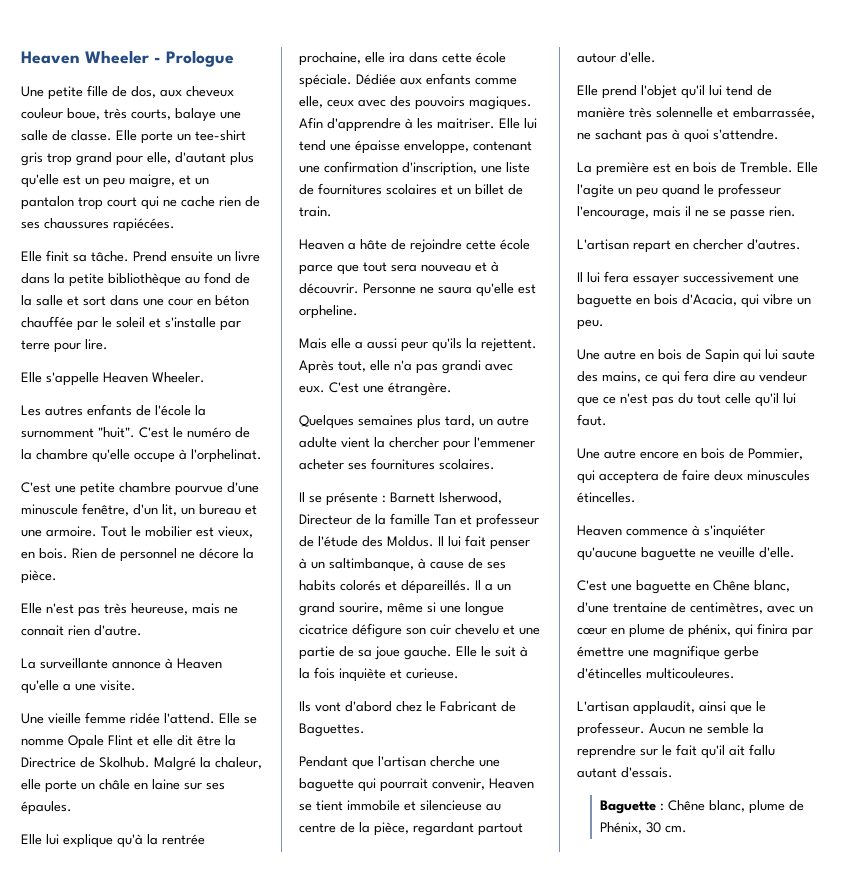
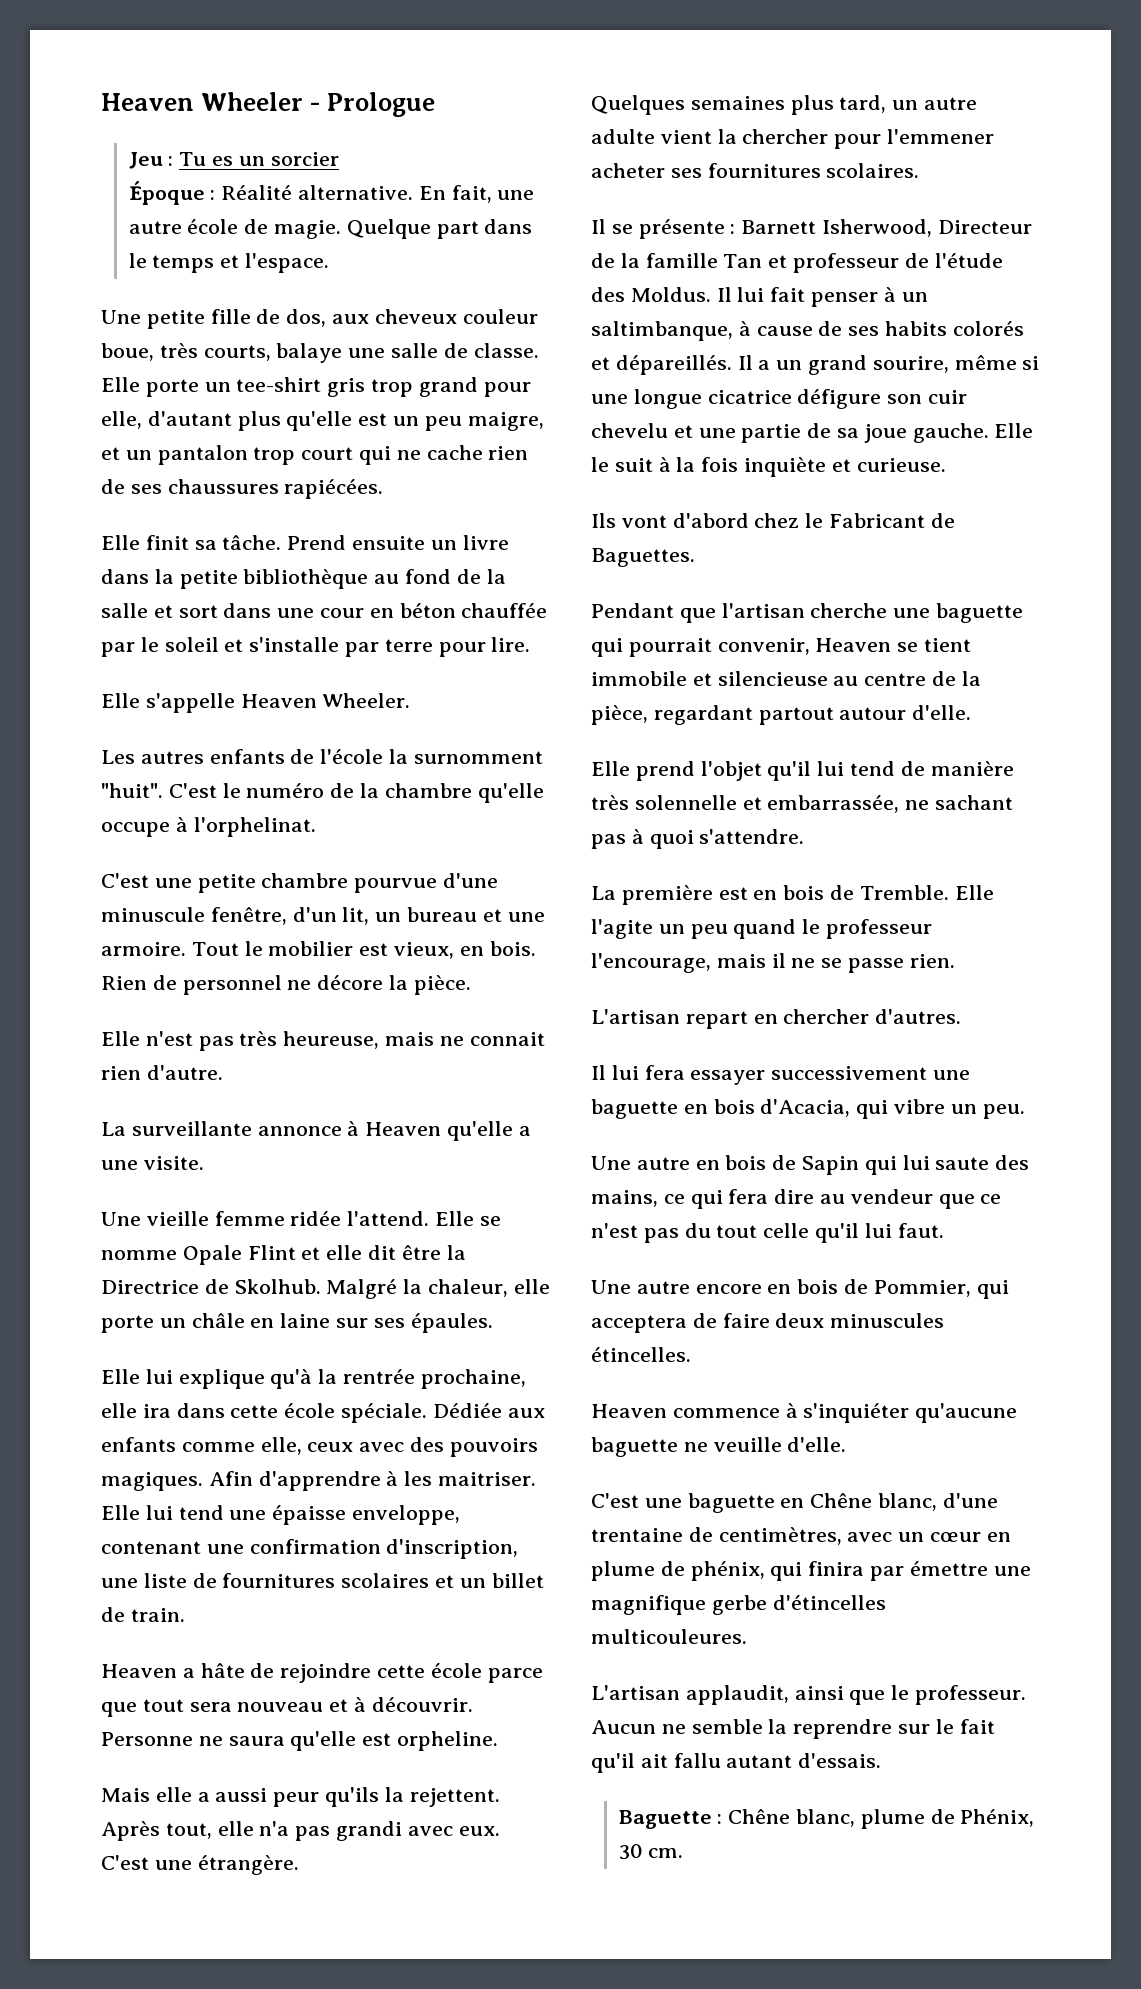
+ Jeu : Tu es un sorcier
+ Époque : Réalité alternative. En fait, une autre école de magie. Quelque part dans le temps et l'espace.

